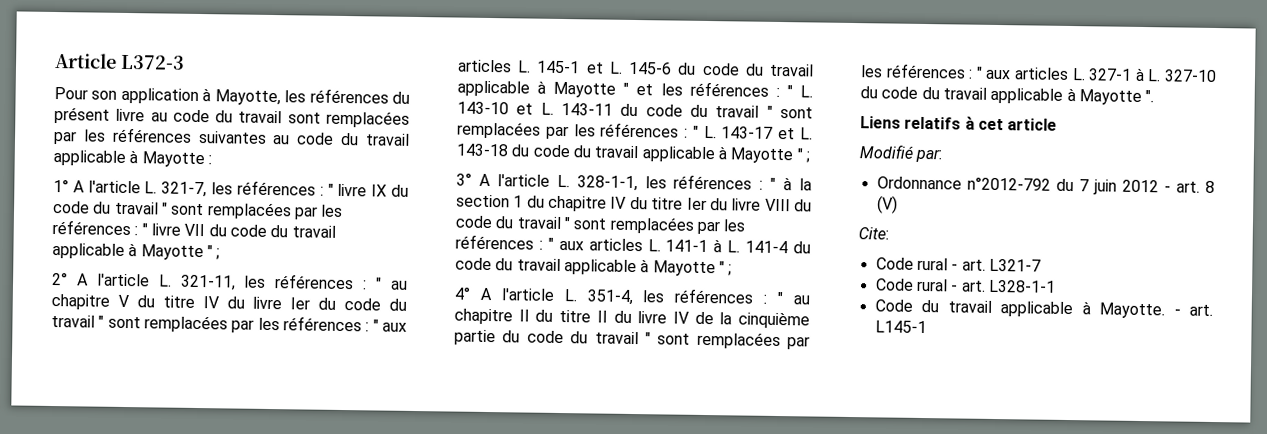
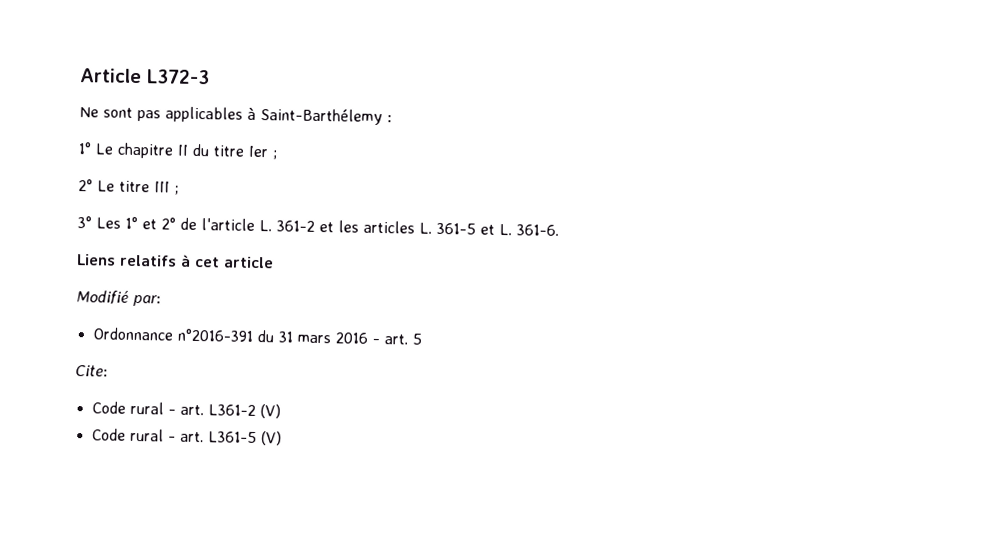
- Pour son application à Mayotte, les références du présent livre au code du travail sont remplacées par les références suivantes au code du travail applicable à Mayotte :
- 1° A l'article L. 321-7, les références : " livre IX du code du travail " sont remplacées par les références : " livre VII du code du travail applicable à Mayotte " ;
- 2° A l'article L. 321-11, les références : " au chapitre V du titre IV du livre Ier du code du travail " sont remplacées par les références : " aux articles L. 145-1 et L. 145-6 du code du travail applicable à Mayotte " et les références : " L. 143-10 et L. 143-11 du code du travail " sont remplacées par les références : " L. 143-17 et L. 143-18 du code du travail applicable à Mayotte " ;
- 3° A l'article L. 328-1-1, les références : " à la section 1 du chapitre IV du titre Ier du livre VIII du code du travail " sont remplacées par les références : " aux articles L. 141-1 à L. 141-4 du code du travail applicable à Mayotte " ;
- 4° A l'article L. 351-4, les références : " au chapitre II du titre II du livre IV de la cinquième partie du code du travail " sont remplacées par les références : " aux articles L. 327-1 à L. 327-10 du code du travail applicable à Mayotte ".
+ Ne sont pas applicables à Saint-Barthélemy :
+ 1° Le chapitre II du titre Ier ;
+ 2° Le titre III ;
+ 3° Les 1° et 2° de l'article L. 361-2 et les articles L. 361-5 et L. 361-6.
- Ordonnance n°2012-792 du 7 juin 2012 - art. 8 (V)
+ Ordonnance n°2016-391 du 31 mars 2016 - art. 5
- Code rural - art. L321-7
- Code rural - art. L328-1-1
- Code du travail applicable à Mayotte. - art. L145-1
+ Code rural - art. L361-2 (V)
+ Code rural - art. L361-5 (V)

